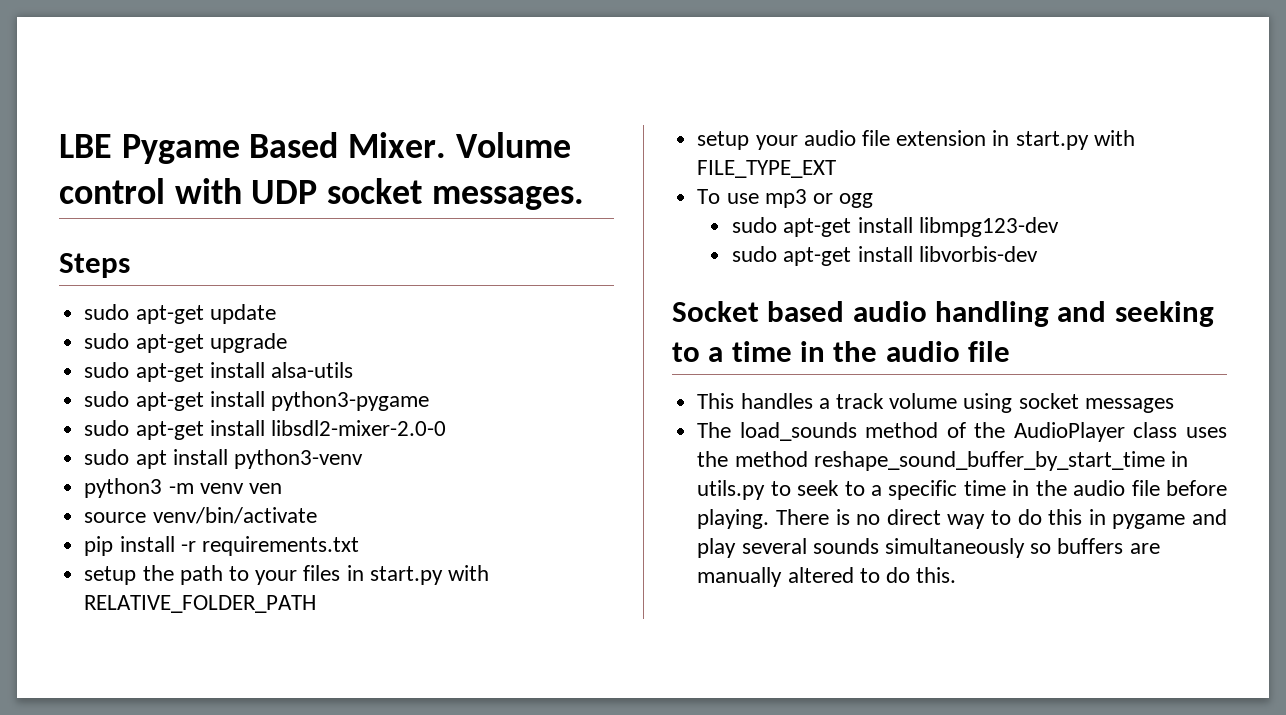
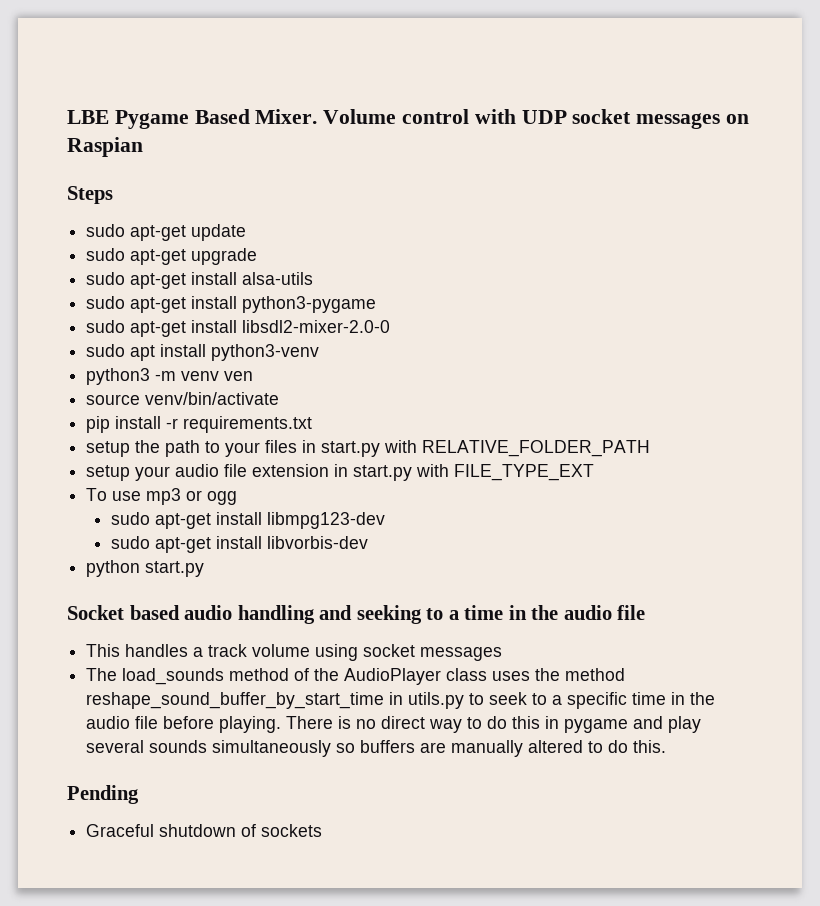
- Volume control with UDP socket messages.
+ Volume control with UDP socket messages on Raspian
+ python start.py
+ Pending
+ Graceful shutdown of sockets

